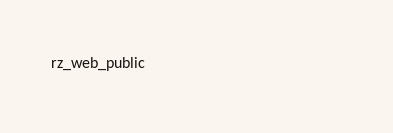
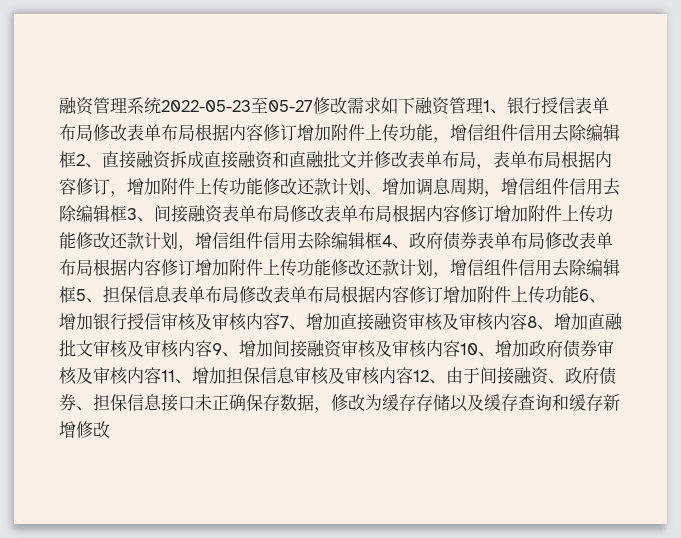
- rz_web_public
+ 融资管理系统2022-05-23至05-27修改需求如下融资管理1、银行授信表单布局修改表单布局根据内容修订增加附件上传功能，增信组件信用去除编辑框2、直接融资拆成直接融资和直融批文并修改表单布局，表单布局根据内容修订，增加附件上传功能修改还款计划、增加调息周期，增信组件信用去除编辑框3、间接融资表单布局修改表单布局根据内容修订增加附件上传功能修改还款计划，增信组件信用去除编辑框4、政府债券表单布局修改表单布局根据内容修订增加附件上传功能修改还款计划，增信组件信用去除编辑框5、担保信息表单布局修改表单布局根据内容修订增加附件上传功能6、增加银行授信审核及审核内容7、增加直接融资审核及审核内容8、增加直融批文审核及审核内容9、增加间接融资审核及审核内容10、增加政府债券审核及审核内容11、增加担保信息审核及审核内容12、由于间接融资、政府债券、担保信息接口未正确保存数据，修改为缓存存储以及缓存查询和缓存新增修改

